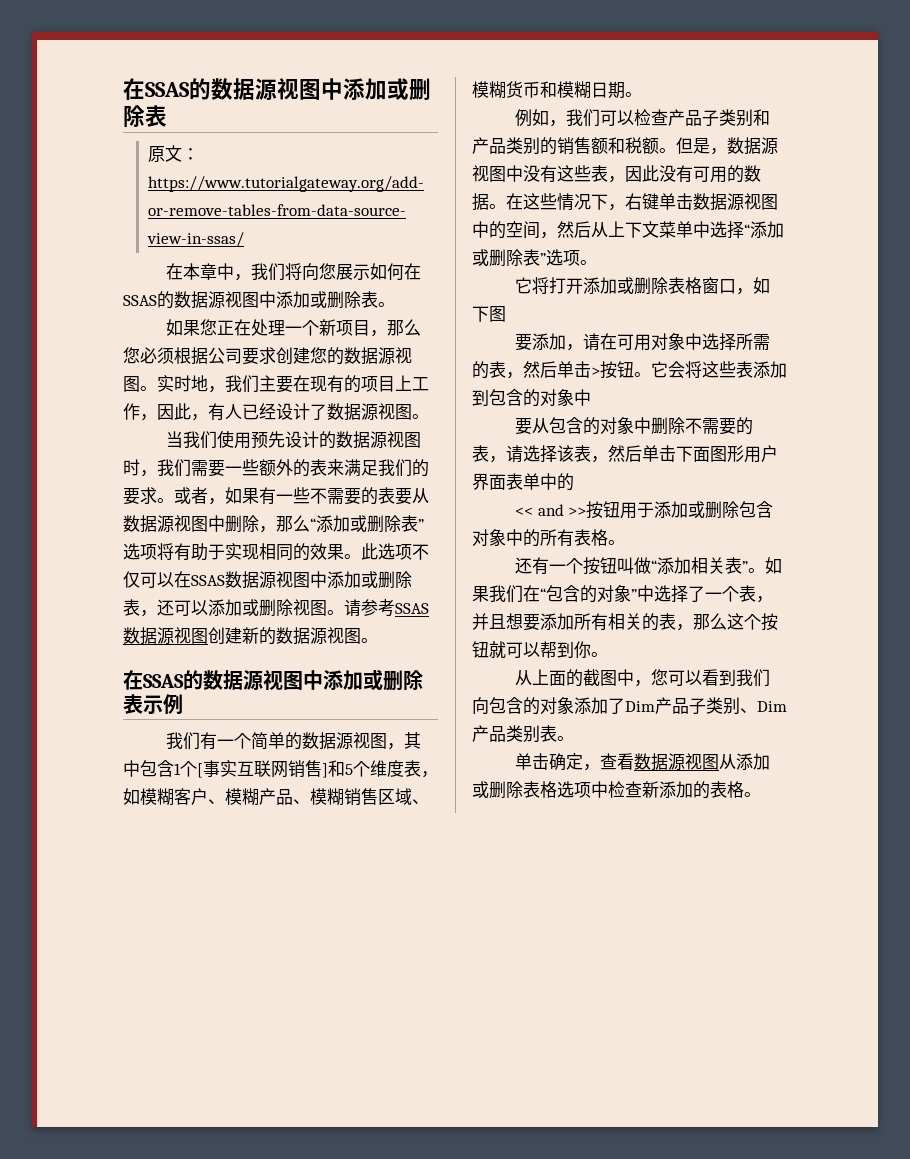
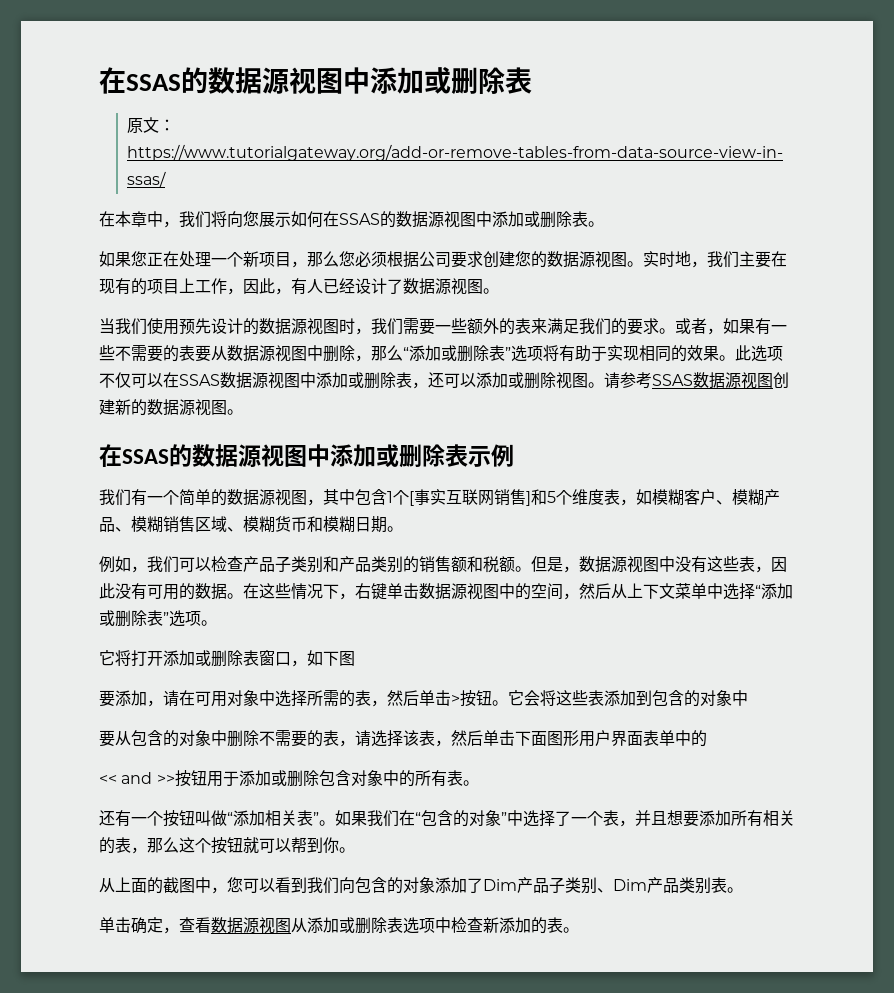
- 它将打开添加或删除表格窗口，如下图
+ 它将打开添加或删除表窗口，如下图
- << and >>按钮用于添加或删除包含对象中的所有表格。
+ << and >>按钮用于添加或删除包含对象中的所有表。
- 单击确定，查看数据源视图从添加或删除表格选项中检查新添加的表格。
+ 单击确定，查看数据源视图从添加或删除表选项中检查新添加的表。

